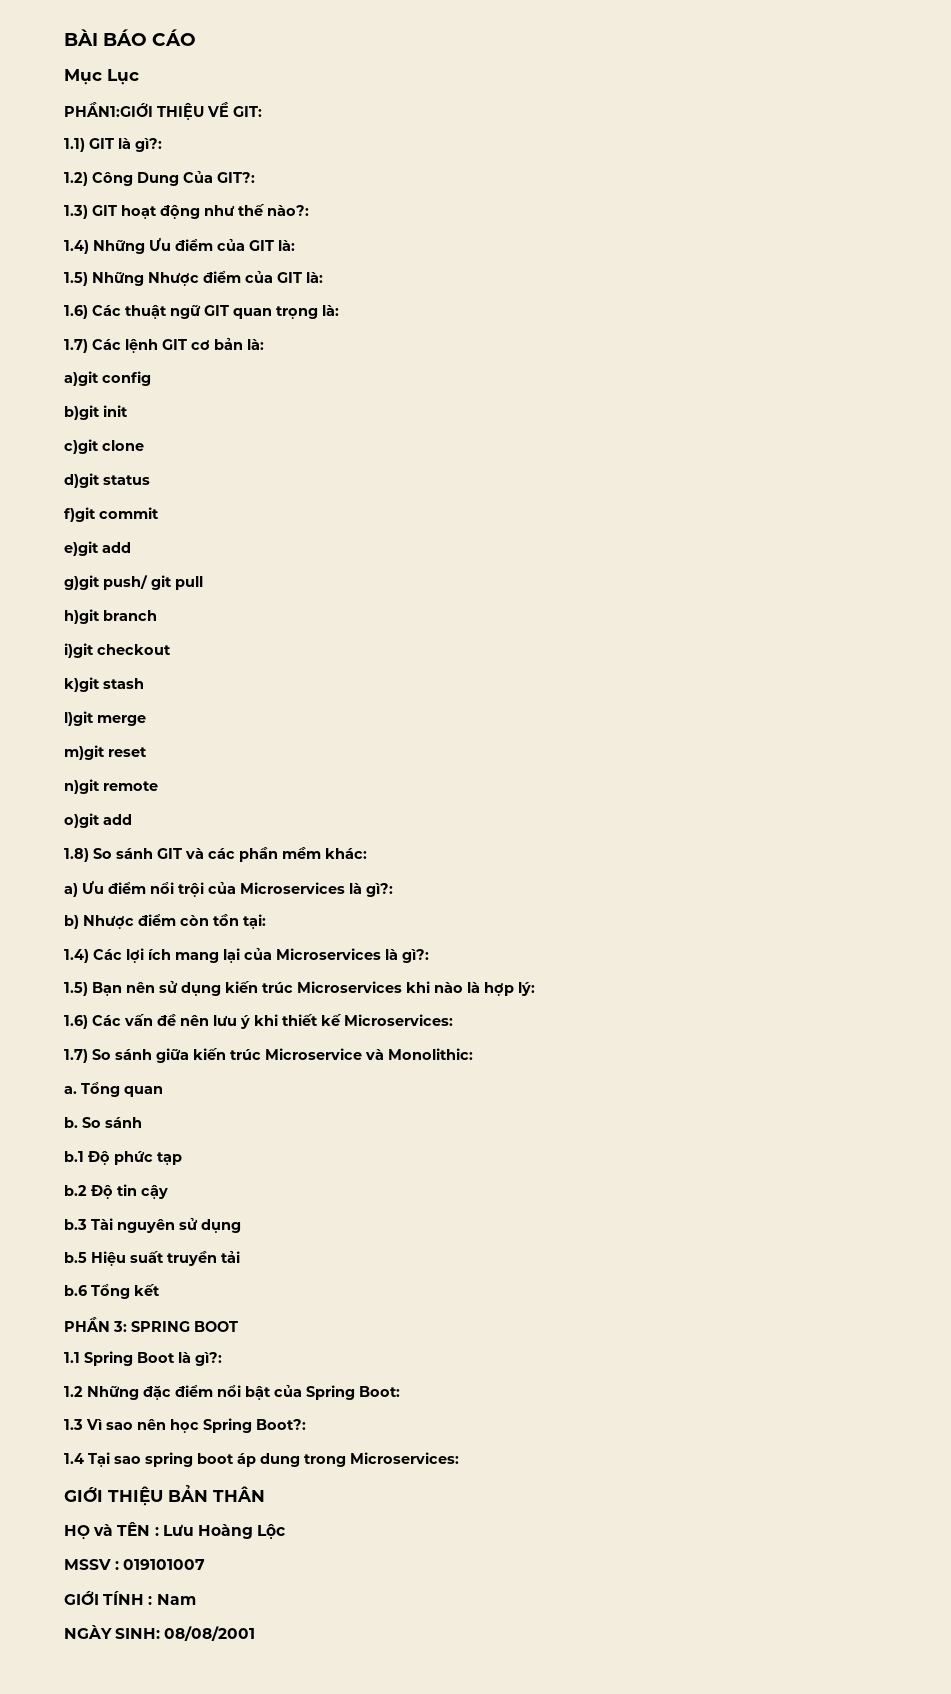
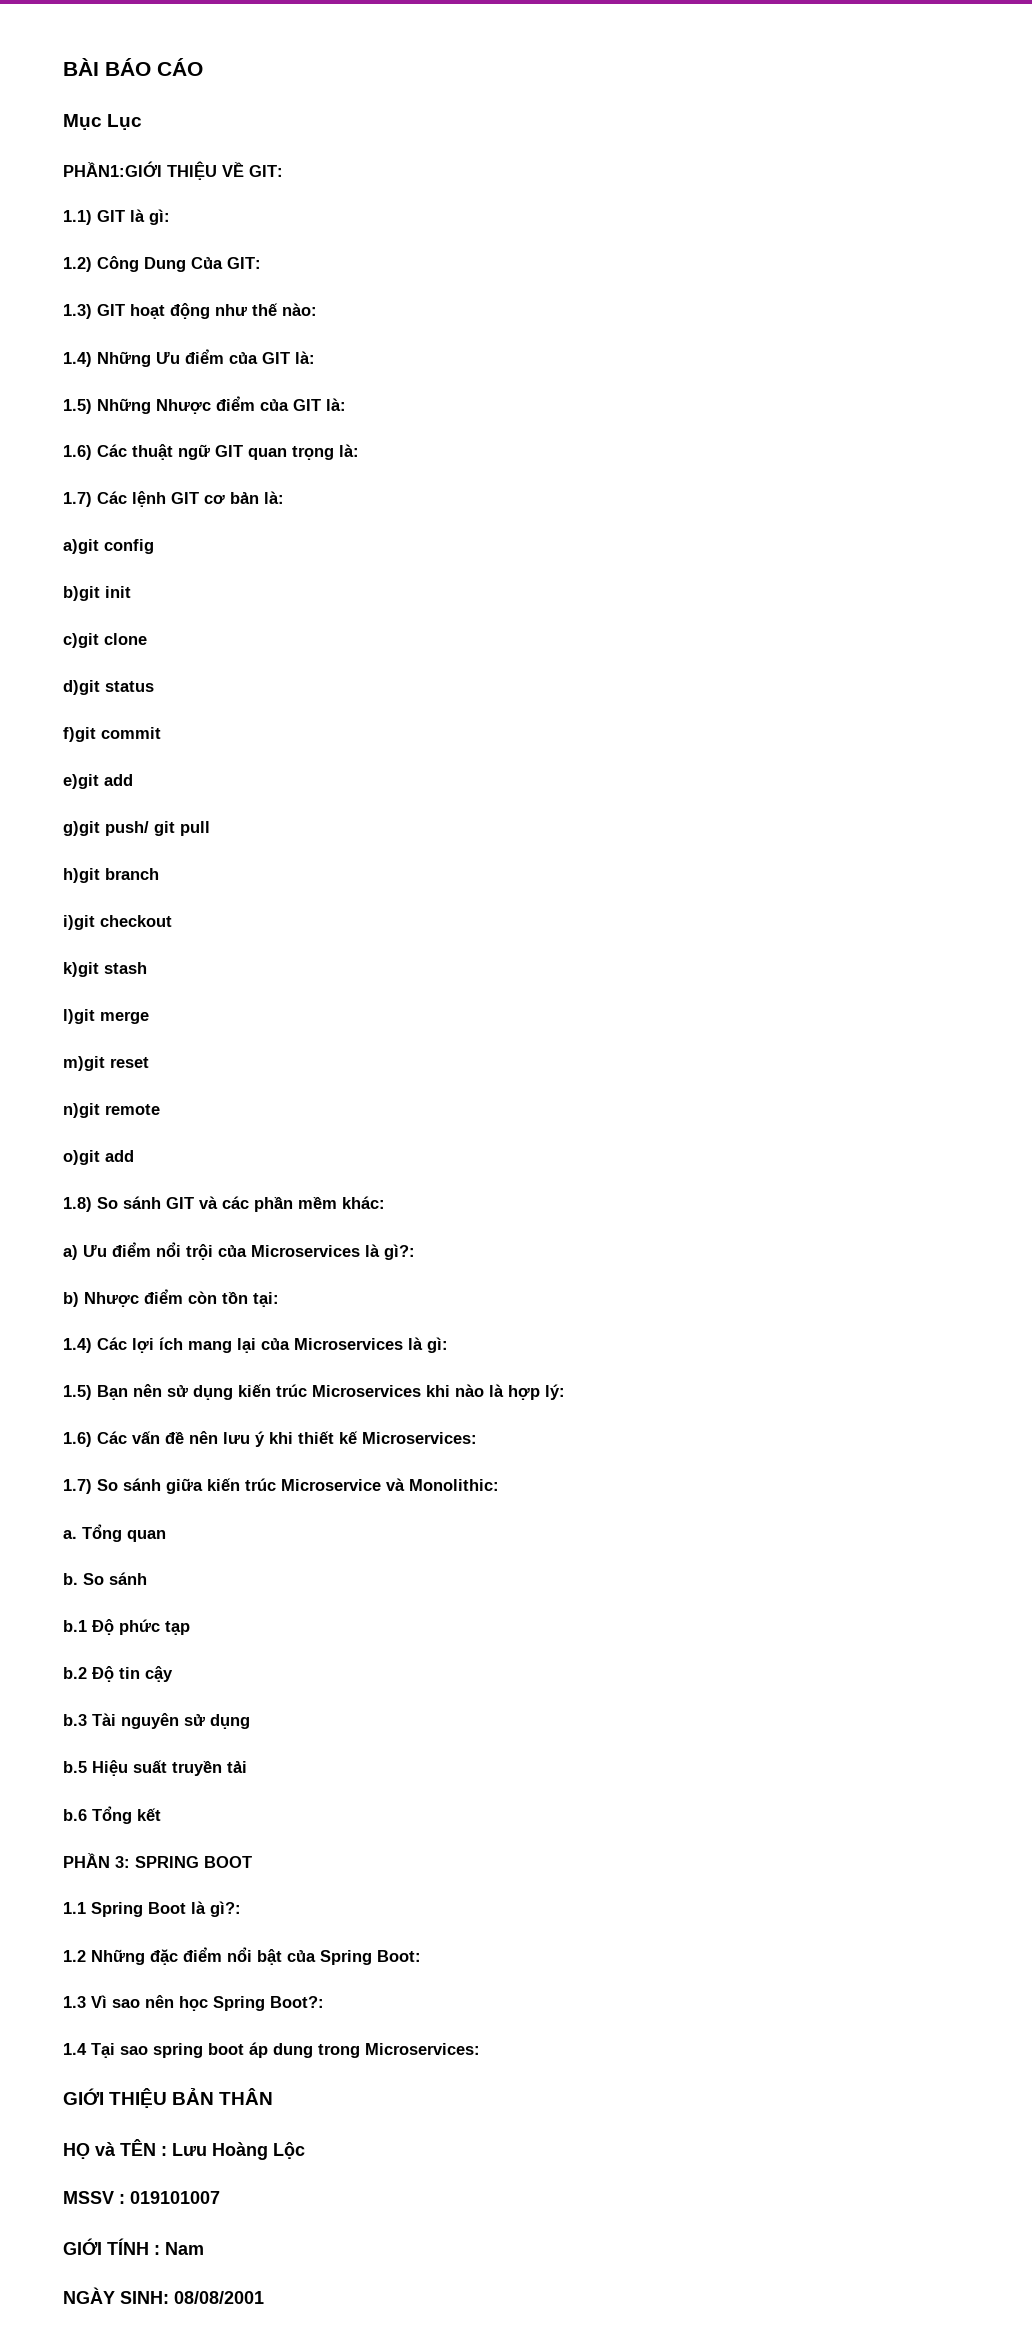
- 1.1) GIT là gì?:
+ 1.1) GIT là gì:
- 1.2) Công Dung Của GIT?:
+ 1.2) Công Dung Của GIT:
- 1.3) GIT hoạt động như thế nào?:
+ 1.3) GIT hoạt động như thế nào:
- 1.4) Các lợi ích mang lại của Microservices là gì?:
+ 1.4) Các lợi ích mang lại của Microservices là gì:

